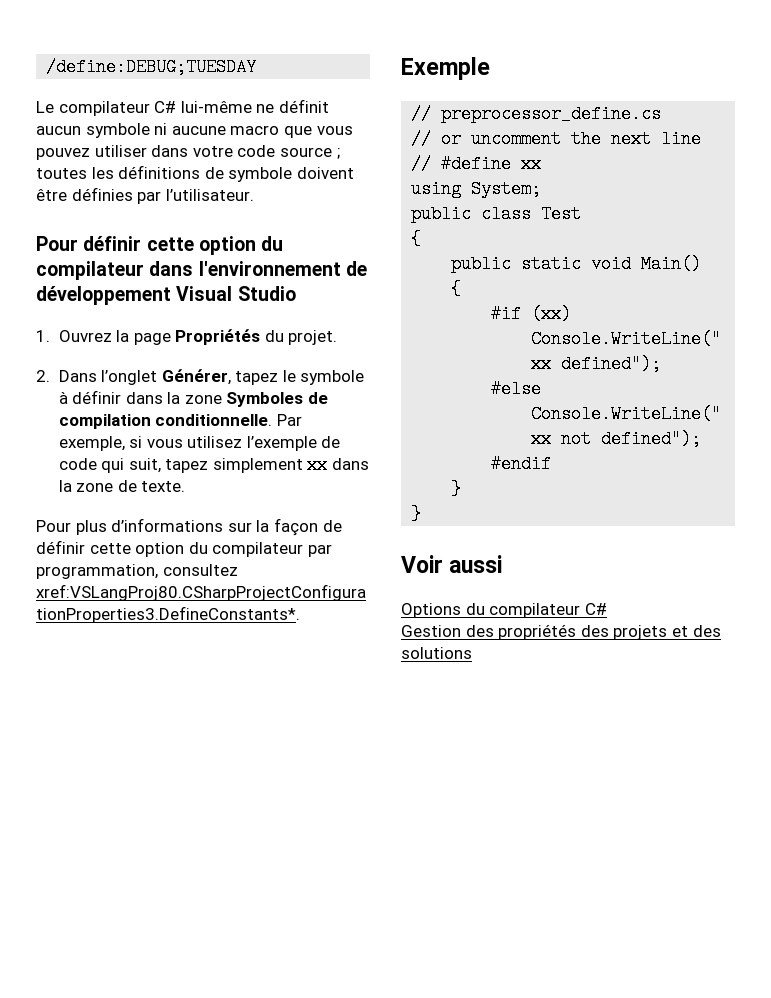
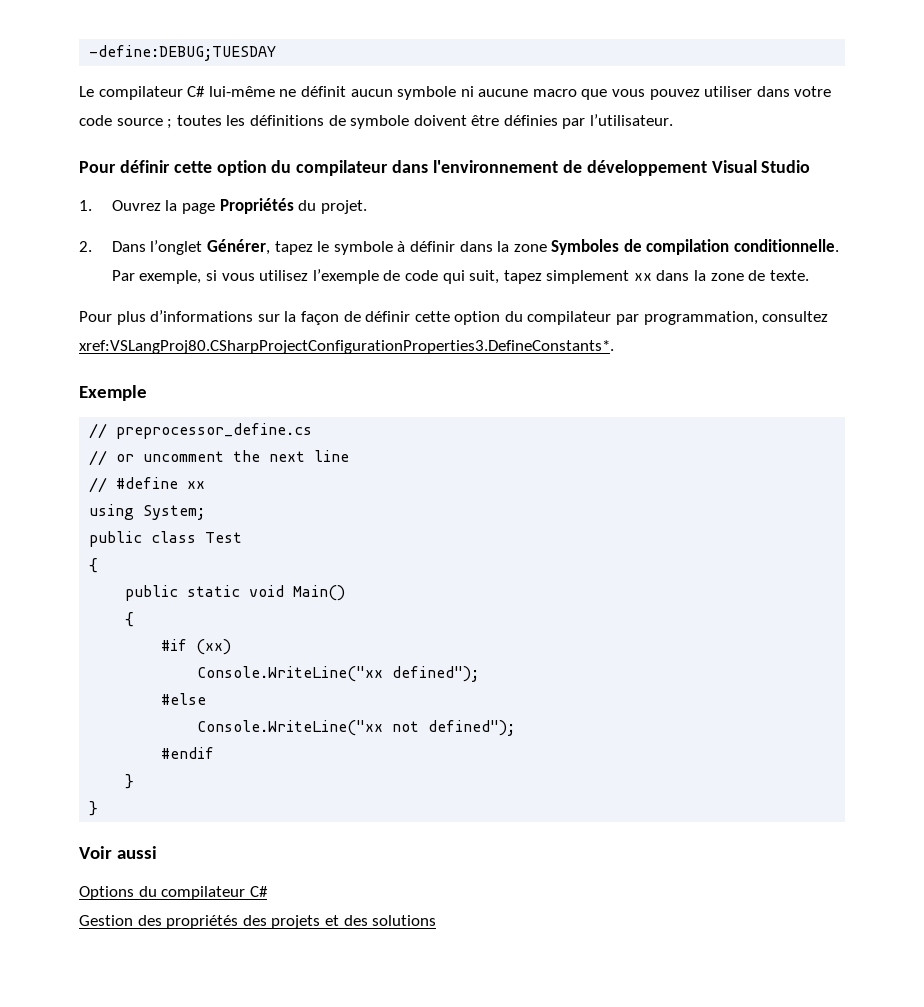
- /define:DEBUG;TUESDAY
+ -define:DEBUG;TUESDAY

